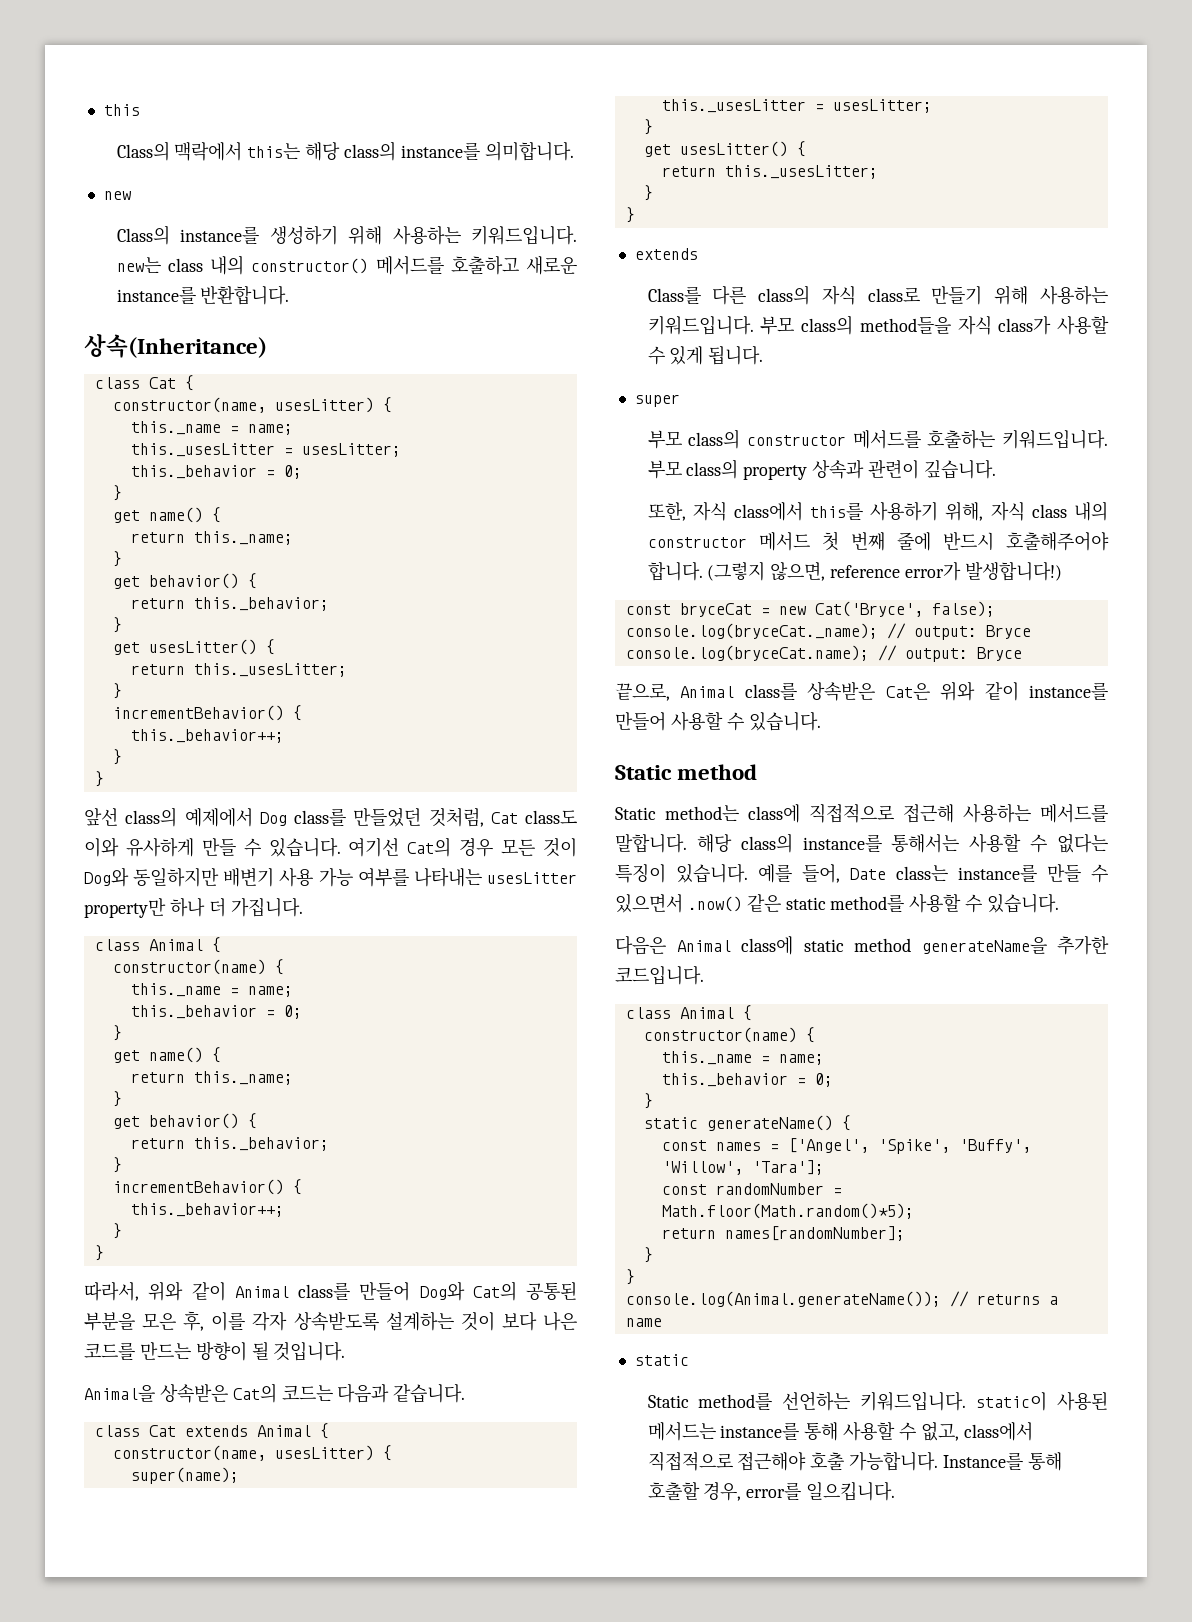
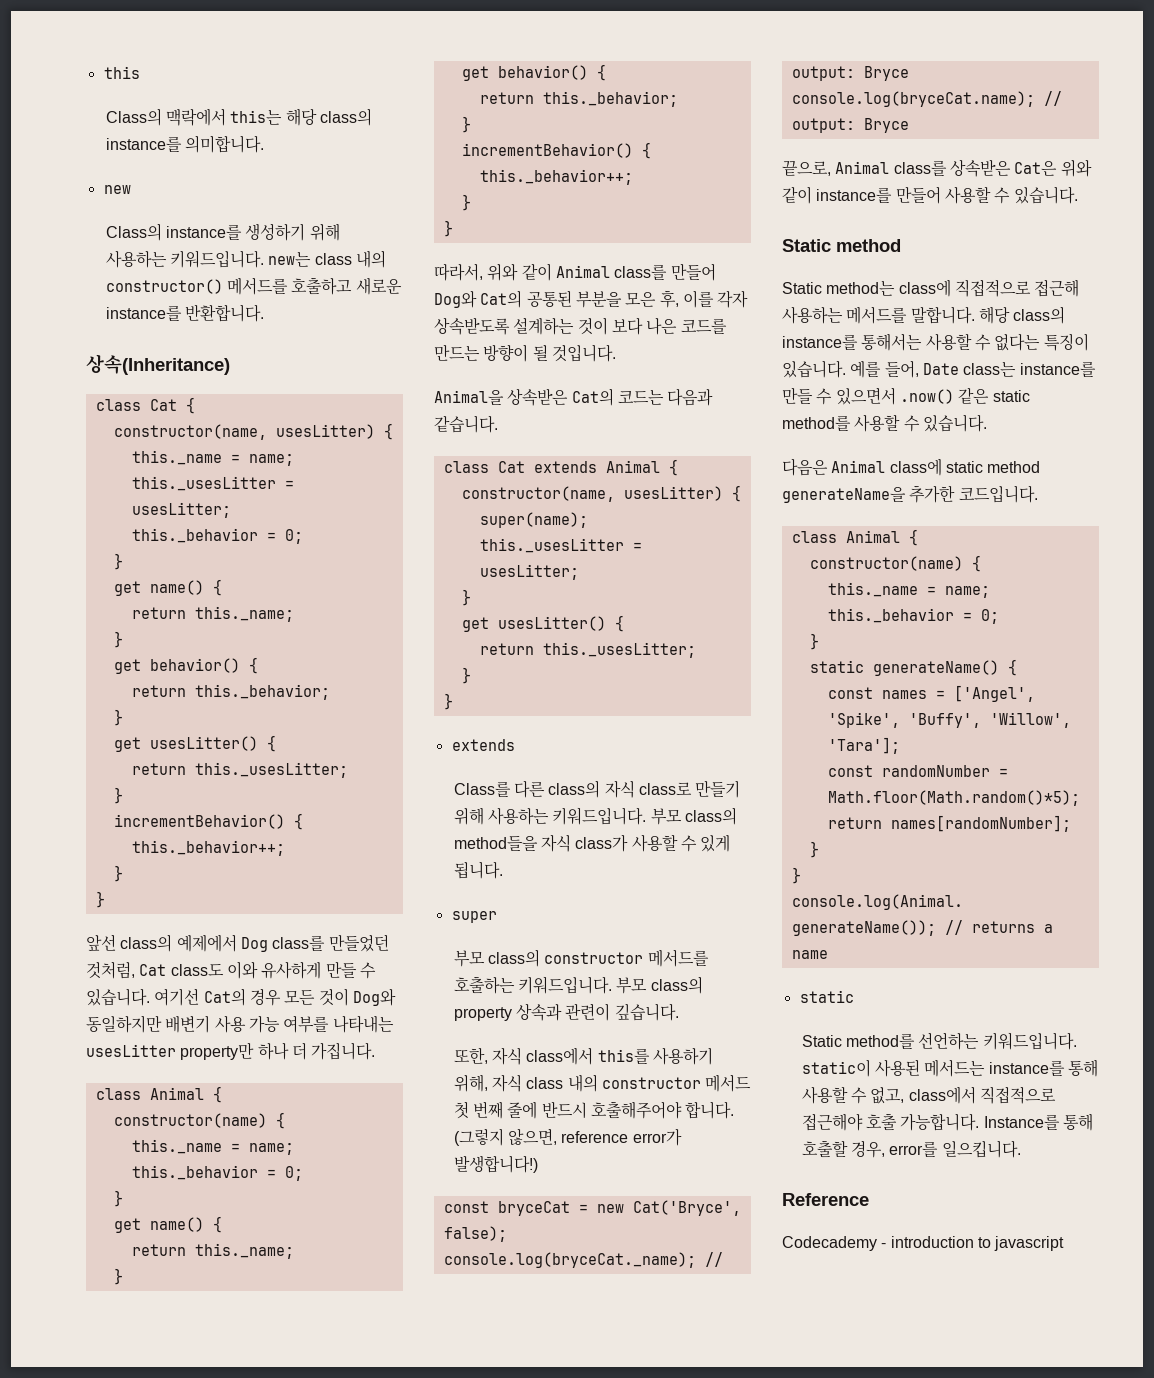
+ Reference
+ Codecademy - introduction to javascript

